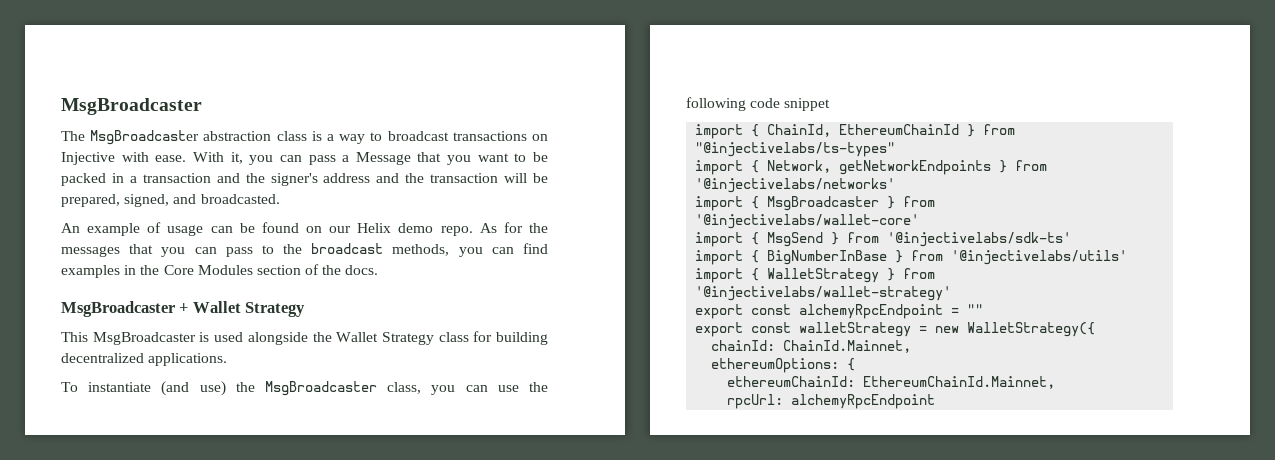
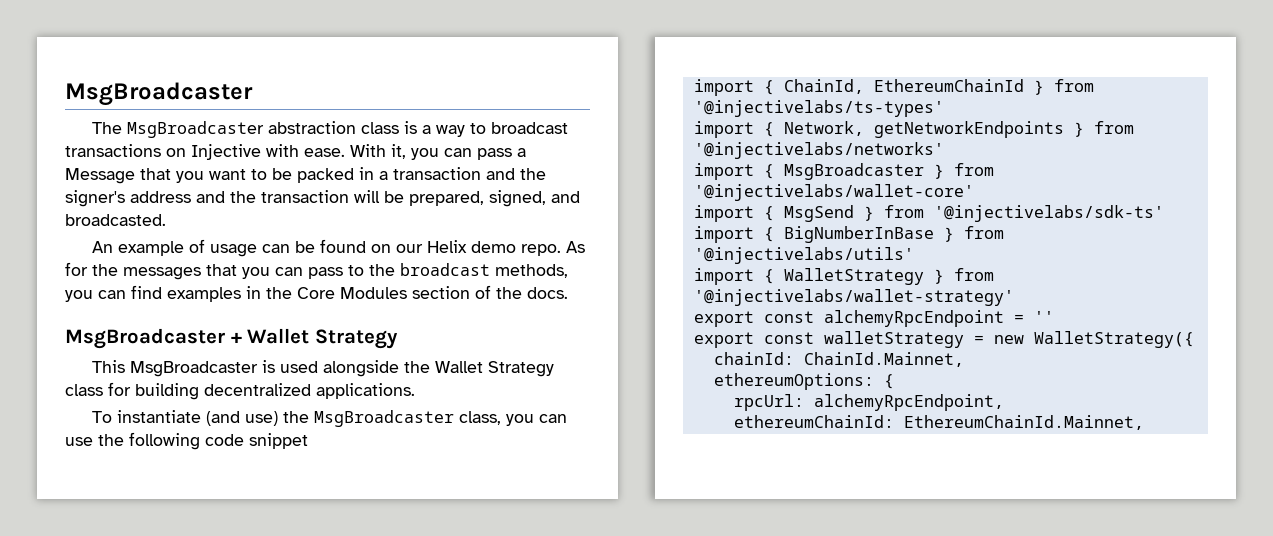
- import { ChainId, EthereumChainId } from "@injectivelabs/ts-types"
+ import { ChainId, EthereumChainId } from '@injectivelabs/ts-types'
- export const alchemyRpcEndpoint = ""
+ export const alchemyRpcEndpoint = ''
+ rpcUrl: alchemyRpcEndpoint,
- rpcUrl: alchemyRpcEndpoint

